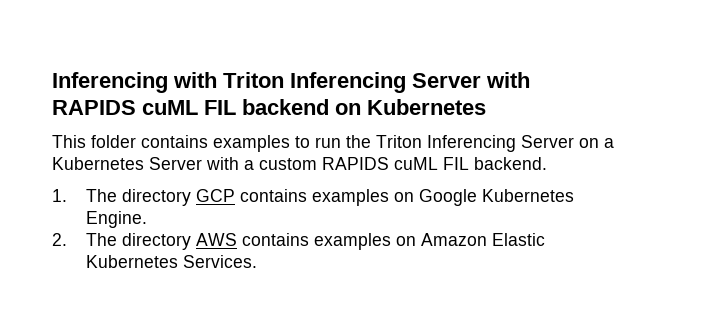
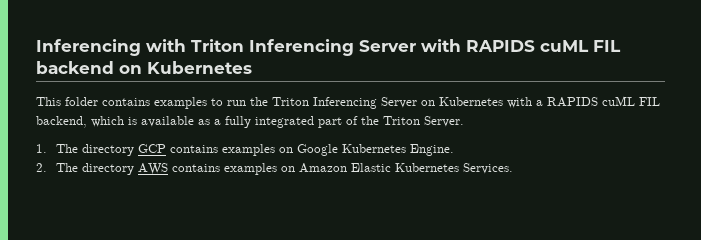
- This folder contains examples to run the Triton Inferencing Server on a Kubernetes Server with a custom RAPIDS cuML FIL backend.
+ This folder contains examples to run the Triton Inferencing Server on Kubernetes with a RAPIDS cuML FIL backend, which is available as a fully integrated part of the Triton Server.

